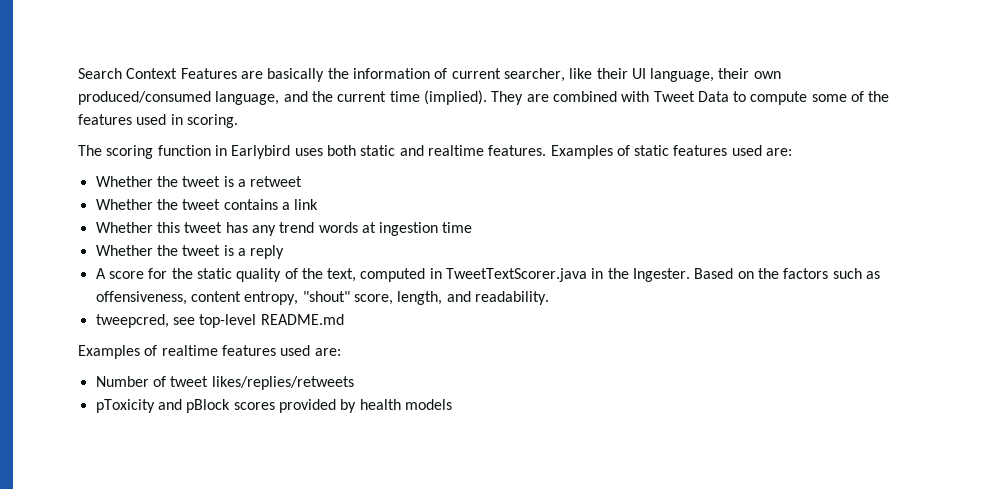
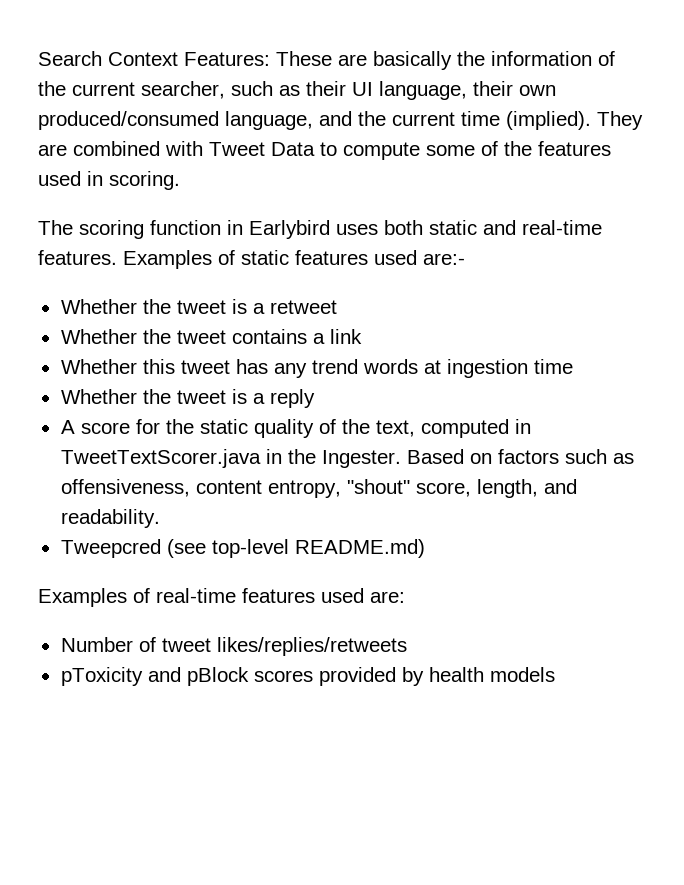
- Search Context Features are basically the information of current searcher, like their UI language, their own produced/consumed language, and the current time (implied).
+ Search Context Features: These are basically the information of the current searcher, such as their UI language, their own produced/consumed language, and the current time (implied).
- The scoring function in Earlybird uses both static and realtime features.
+ The scoring function in Earlybird uses both static and real-time features.
- Examples of static features used are:
+ Examples of static features used are:-
- Based on the factors such as offensiveness, content entropy, "shout" score, length, and readability.
+ Based on factors such as offensiveness, content entropy, "shout" score, length, and readability.
- tweepcred, see top-level README.md
- Examples of realtime features used are:
+ Tweepcred (see top-level README.md)
+ Examples of real-time features used are:

